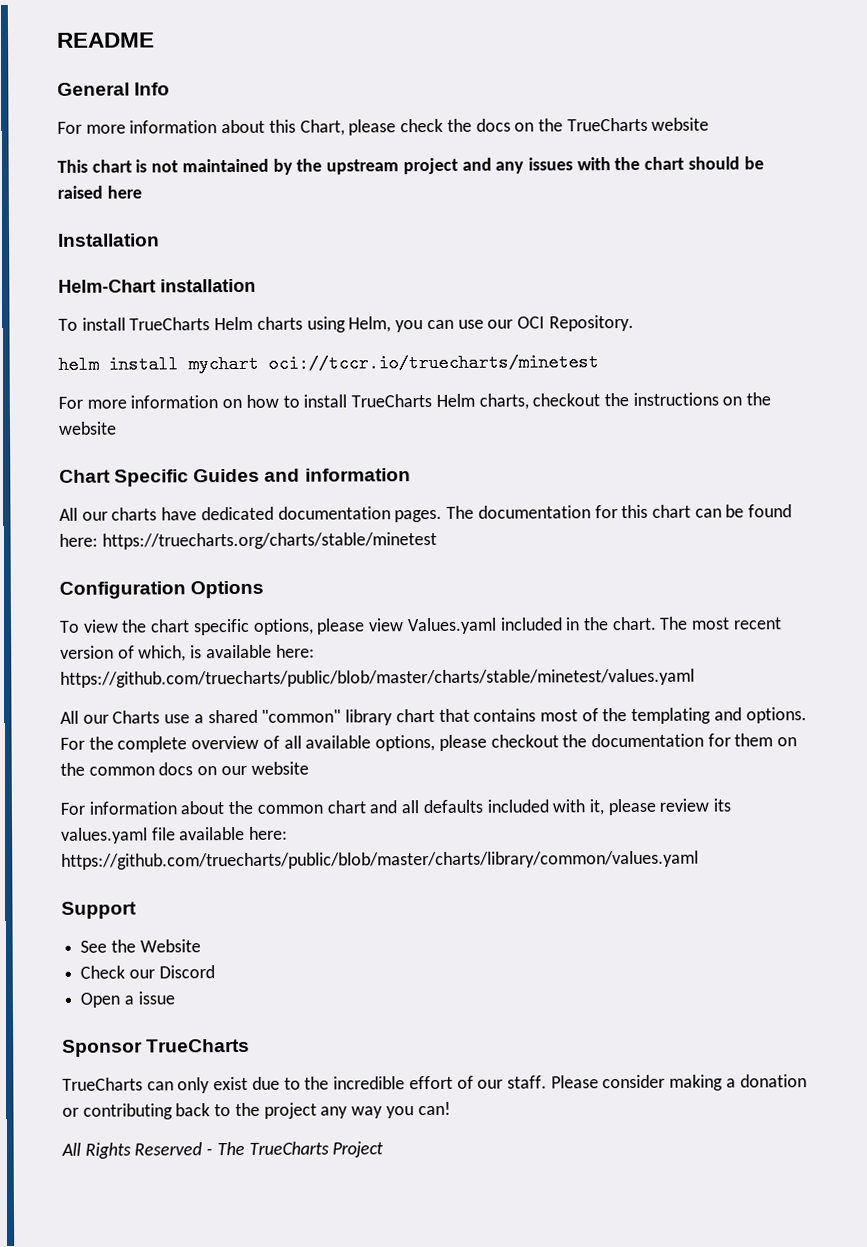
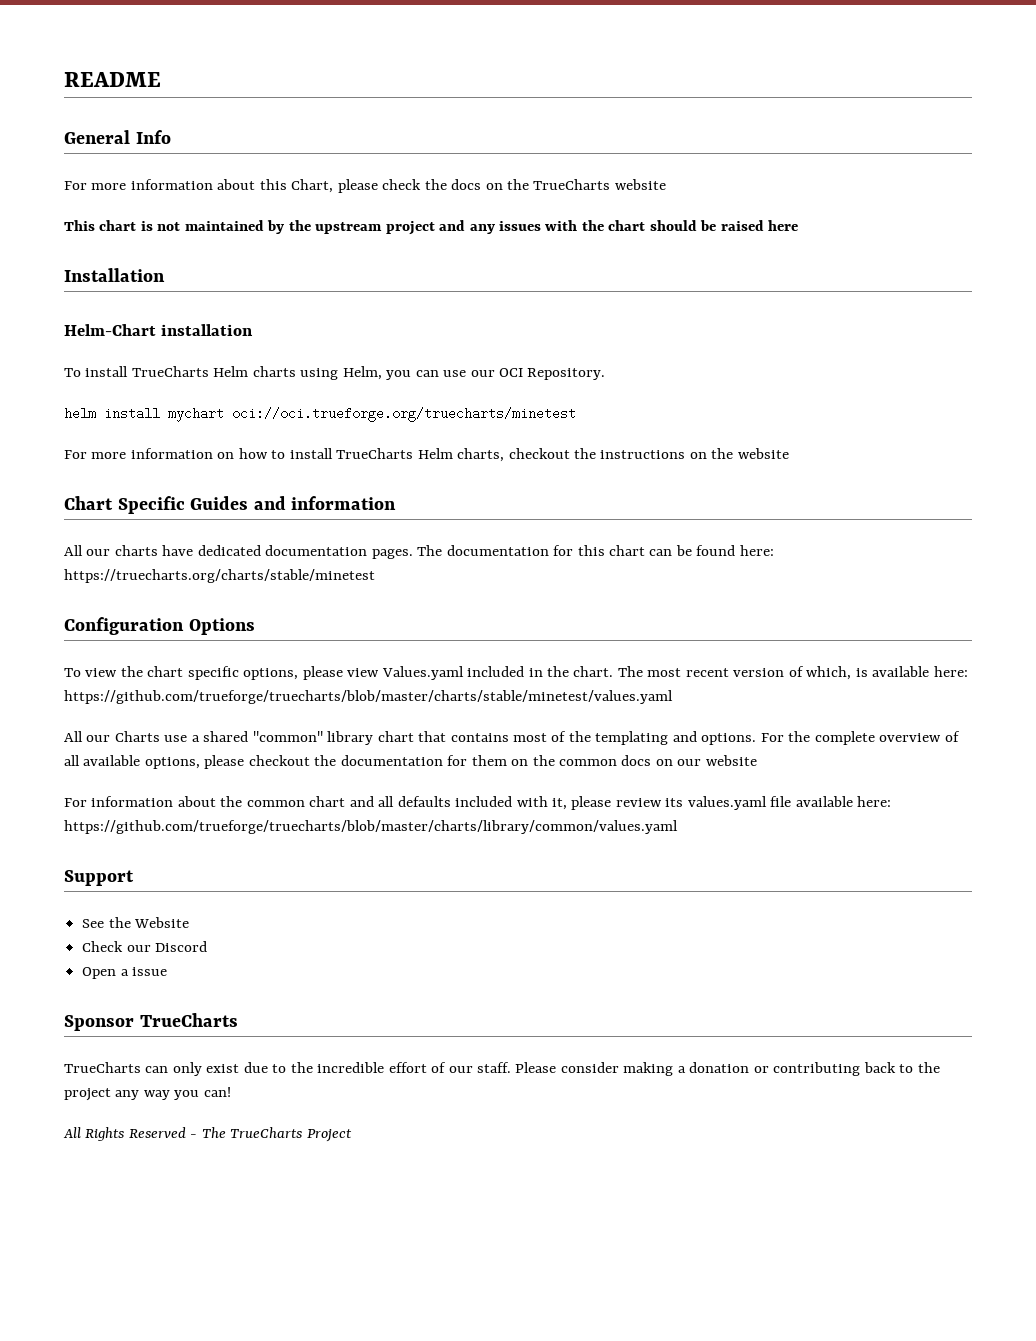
- helm install mychart oci://tccr.io/truecharts/minetest
+ helm install mychart oci://oci.trueforge.org/truecharts/minetest
- The most recent version of which, is available here: https://github.com/truecharts/public/blob/master/charts/stable/minetest/values.yaml
+ The most recent version of which, is available here: https://github.com/trueforge/truecharts/blob/master/charts/stable/minetest/values.yaml
- For information about the common chart and all defaults included with it, please review its values.yaml file available here: https://github.com/truecharts/public/blob/master/charts/library/common/values.yaml
+ For information about the common chart and all defaults included with it, please review its values.yaml file available here: https://github.com/trueforge/truecharts/blob/master/charts/library/common/values.yaml

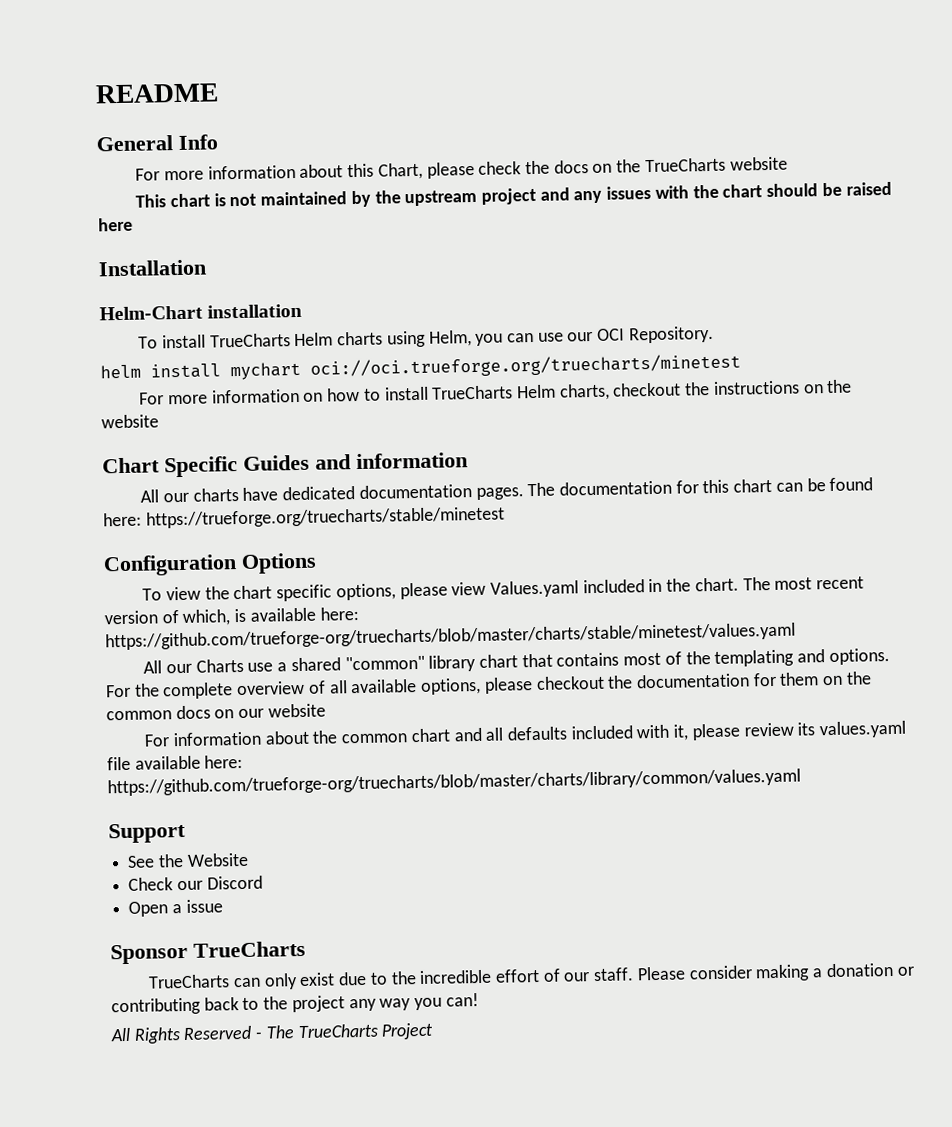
- The documentation for this chart can be found here: https://truecharts.org/charts/stable/minetest
+ The documentation for this chart can be found here: https://trueforge.org/truecharts/stable/minetest
- The most recent version of which, is available here: https://github.com/trueforge/truecharts/blob/master/charts/stable/minetest/values.yaml
+ The most recent version of which, is available here: https://github.com/trueforge-org/truecharts/blob/master/charts/stable/minetest/values.yaml
- For information about the common chart and all defaults included with it, please review its values.yaml file available here: https://github.com/trueforge/truecharts/blob/master/charts/library/common/values.yaml
+ For information about the common chart and all defaults included with it, please review its values.yaml file available here: https://github.com/trueforge-org/truecharts/blob/master/charts/library/common/values.yaml

